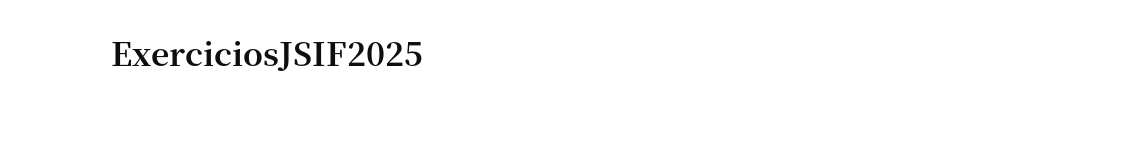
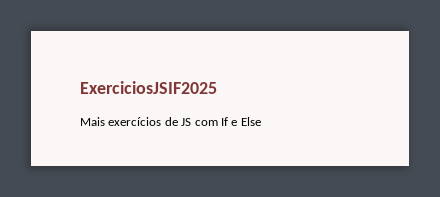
+ Mais exercícios de JS com If e Else

